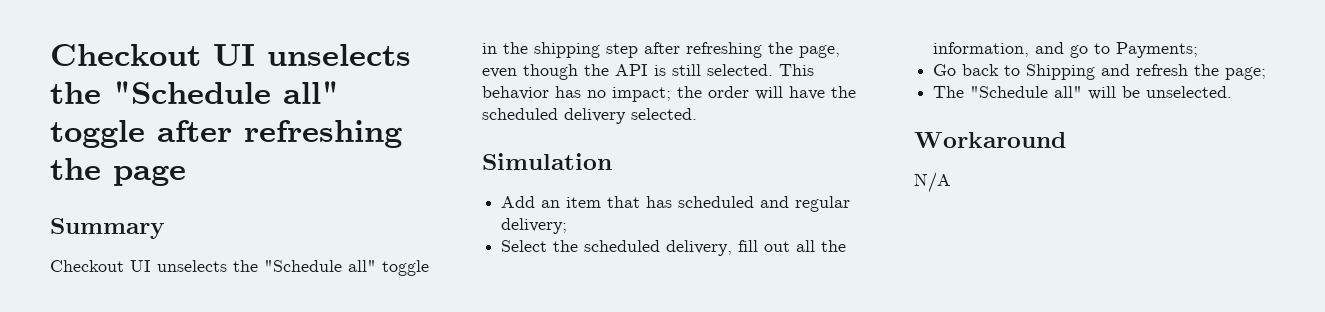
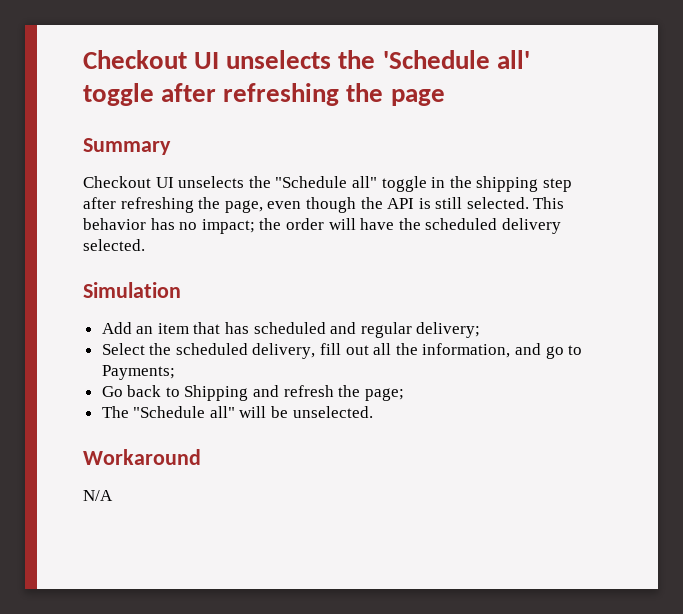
- Checkout UI unselects the "Schedule all" toggle after refreshing the page
+ Checkout UI unselects the 'Schedule all' toggle after refreshing the page

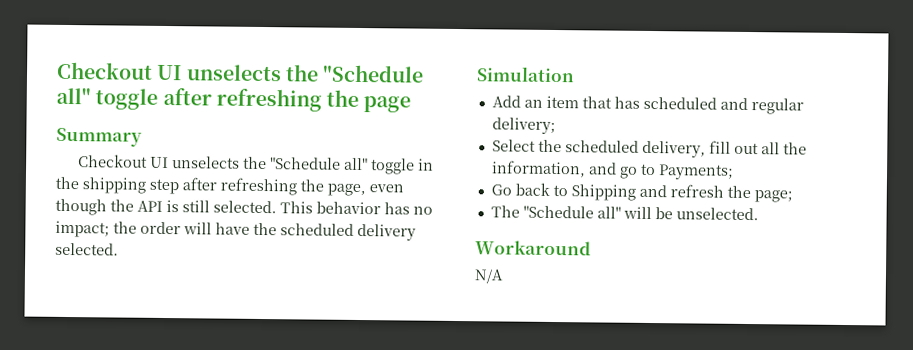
- Checkout UI unselects the 'Schedule all' toggle after refreshing the page
+ Checkout UI unselects the "Schedule all" toggle after refreshing the page

